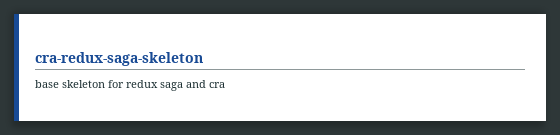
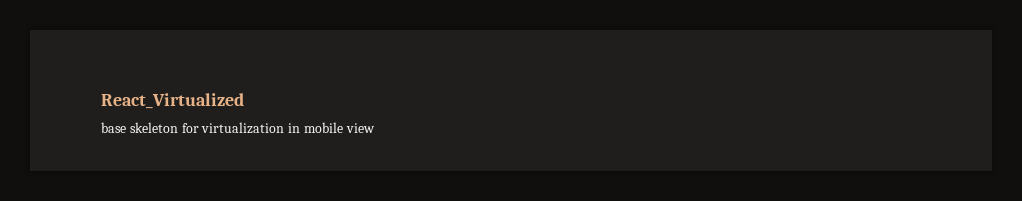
- cra-redux-saga-skeleton
+ React_Virtualized
- base skeleton for redux saga and cra
+ base skeleton for virtualization in mobile view

